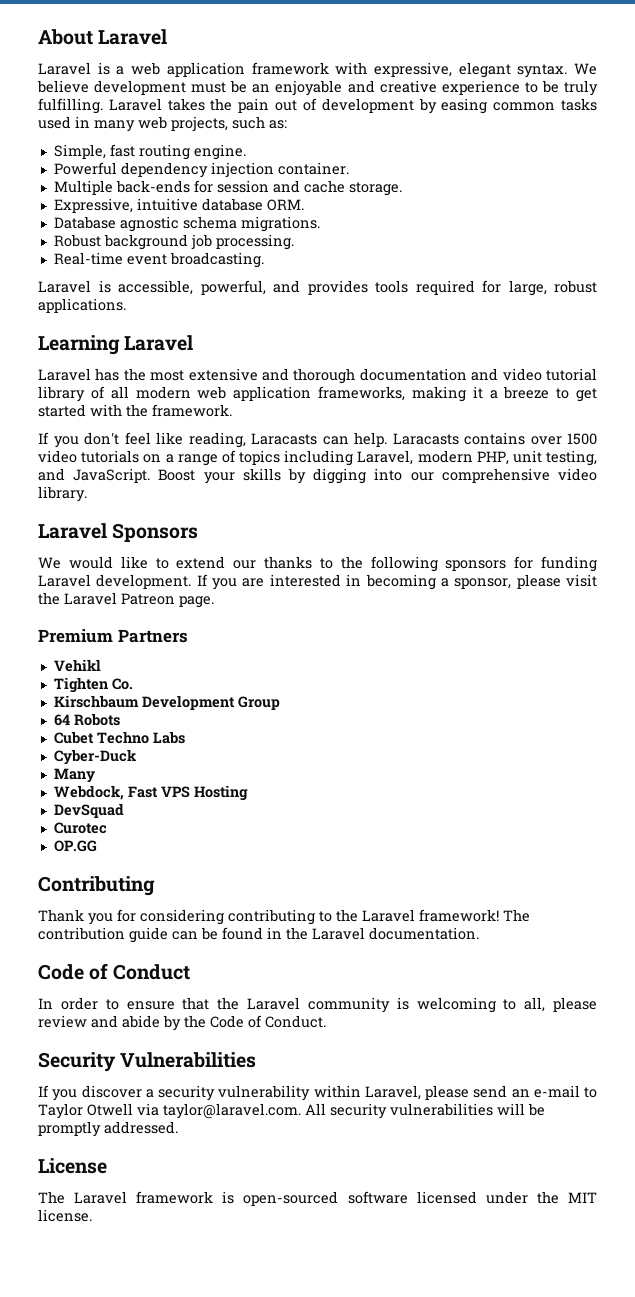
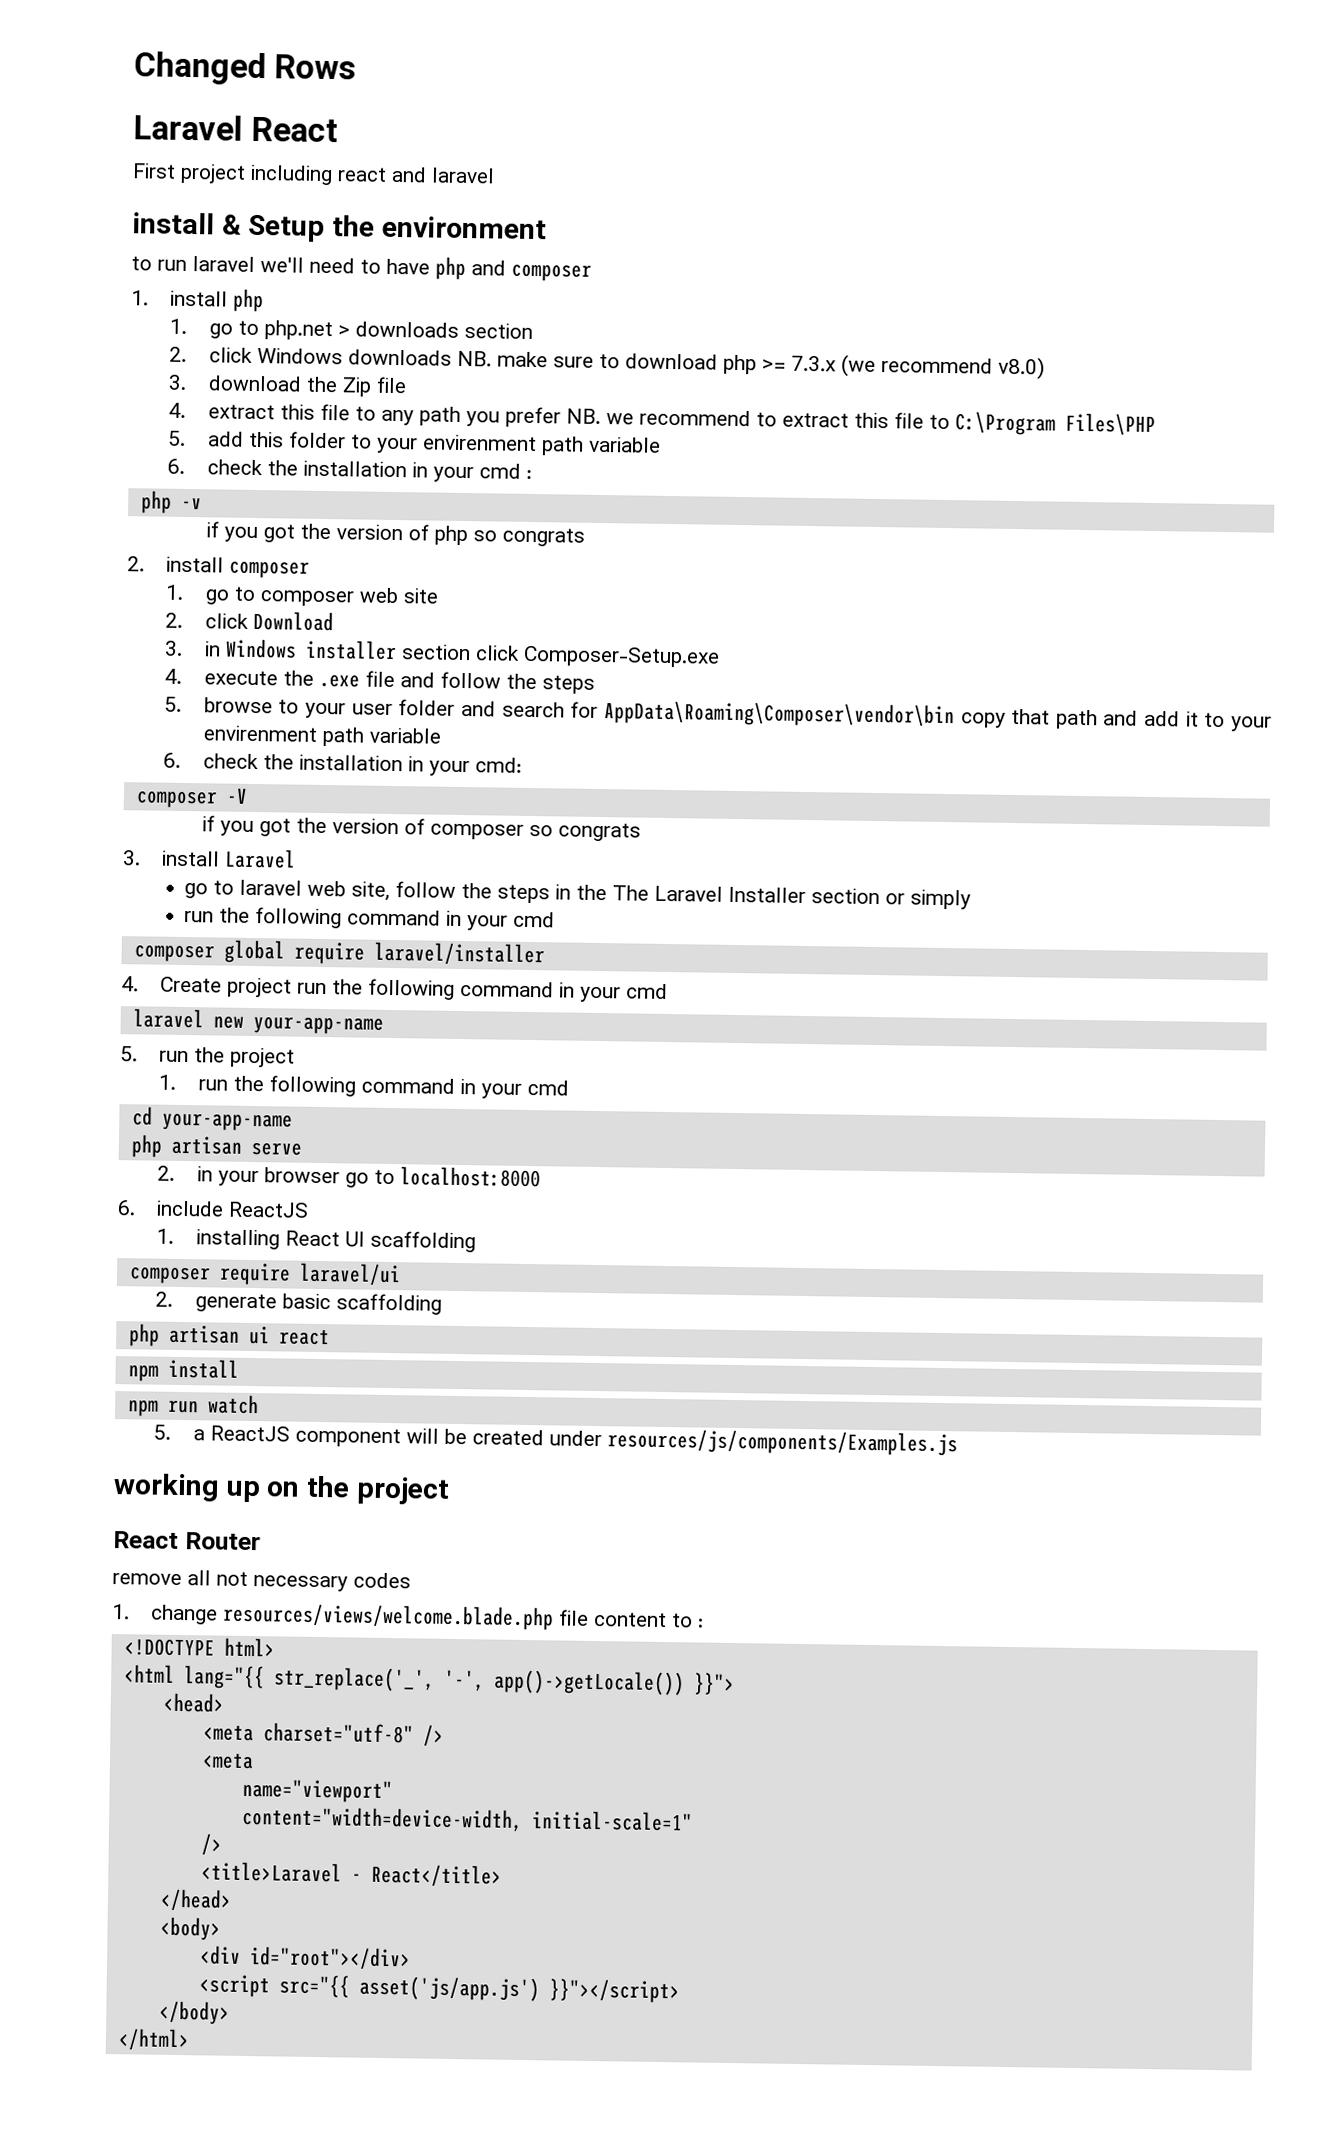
- About Laravel
- Laravel is a web application framework with expressive, elegant syntax. We believe development must be an enjoyable and creative experience to be truly fulfilling. Laravel takes the pain out of development by easing common tasks used in many web projects, such as:
- Simple, fast routing engine.
- Powerful dependency injection container.
- Multiple back-ends for session and cache storage.
- Expressive, intuitive database ORM.
- Database agnostic schema migrations.
- Robust background job processing.
- Real-time event broadcasting.
- Laravel is accessible, powerful, and provides tools required for large, robust applications.
- Learning Laravel
- Laravel has the most extensive and thorough documentation and video tutorial library of all modern web application frameworks, making it a breeze to get started with the framework.
- If you don't feel like reading, Laracasts can help. Laracasts contains over 1500 video tutorials on a range of topics including Laravel, modern PHP, unit testing, and JavaScript. Boost your skills by digging into our comprehensive video library.
- Laravel Sponsors
- We would like to extend our thanks to the following sponsors for funding Laravel development. If you are interested in becoming a sponsor, please visit the Laravel Patreon page.
- Premium Partners
- Vehikl
- Tighten Co.
- Kirschbaum Development Group
- 64 Robots
- Cubet Techno Labs
- Cyber-Duck
- Many
- Webdock, Fast VPS Hosting
- DevSquad
- Curotec
- OP.GG
- Contributing
- Thank you for considering contributing to the Laravel framework! The contribution guide can be found in the Laravel documentation.
- Code of Conduct
- In order to ensure that the Laravel community is welcoming to all, please review and abide by the Code of Conduct.
- Security Vulnerabilities
- If you discover a security vulnerability within Laravel, please send an e-mail to Taylor Otwell via taylor@laravel.com. All security vulnerabilities will be promptly addressed.
- License
- The Laravel framework is open-sourced software licensed under the MIT license.
+ Changed Rows
+ Laravel React
+ First project including react and laravel
+ install & Setup the environment
+ to run laravel we'll need to have php and composer
+ 1. install php
+ 1. go to php.net > downloads section
+ 2. click Windows downloads NB. make sure to download php >= 7.3.x (we recommend v8.0)
+ 3. download the Zip file
+ 4. extract this file to any path you prefer NB. we recommend to extract this file to C:\Program Files\PHP
+ 5. add this folder to your envirenment path variable
+ 6. check the installation in your cmd :
+ php -v
+ if you got the version of php so congrats
+ 2. install composer
+ 1. go to composer web site
+ 2. click Download
+ 3. in Windows installer section click Composer-Setup.exe
+ 4. execute the .exe file and follow the steps
+ 5. browse to your user folder and search for AppData\Roaming\Composer\vendor\bin copy that path and add it to your envirenment path variable
+ 6. check the installation in your cmd:
+ composer -V
+ if you got the version of composer so congrats
+ 3. install Laravel
+ go to laravel web site, follow the steps in the The Laravel Installer section or simply
+ run the following command in your cmd
+ composer global require laravel/installer
+ 4. Create project run the following command in your cmd
+ laravel new your-app-name
+ 5. run the project
+ 1. run the following command in your cmd
+ cd your-app-name
+ php artisan serve
+ 2. in your browser go to localhost:8000
+ 6. include ReactJS
+ 1. installing React UI scaffolding
+ composer require laravel/ui
+ 2. generate basic scaffolding
+ php artisan ui react
+ npm install
+ npm run watch
+ 5. a ReactJS component will be created under resources/js/components/Examples.js
+ working up on the project
+ React Router
+ remove all not necessary codes
+ 1. change resources/views/welcome.blade.php file content to :
+ <!DOCTYPE html>
+ <html lang="{{ str_replace('_', '-', app()->getLocale()) }}">
+ <head>
+ <meta charset="utf-8" />
+ <meta
+ name="viewport"
+ content="width=device-width, initial-scale=1"
+ />
+ <title>Laravel - React</title>
+ </head>
+ <body>
+ <div id="root"></div>
+ <script src="{{ asset('js/app.js') }}"></script>
+ </body>
+ </html>

